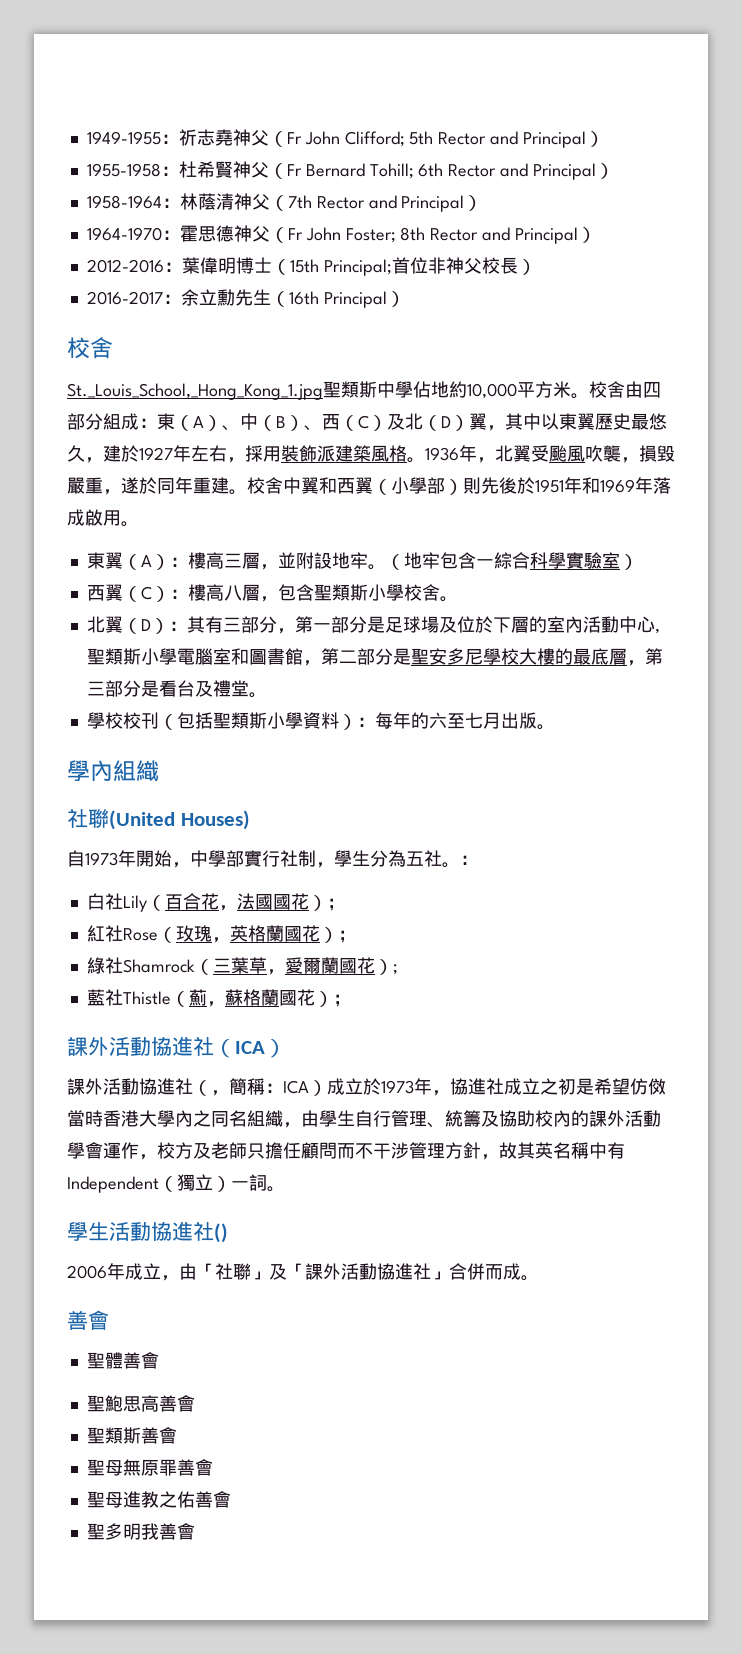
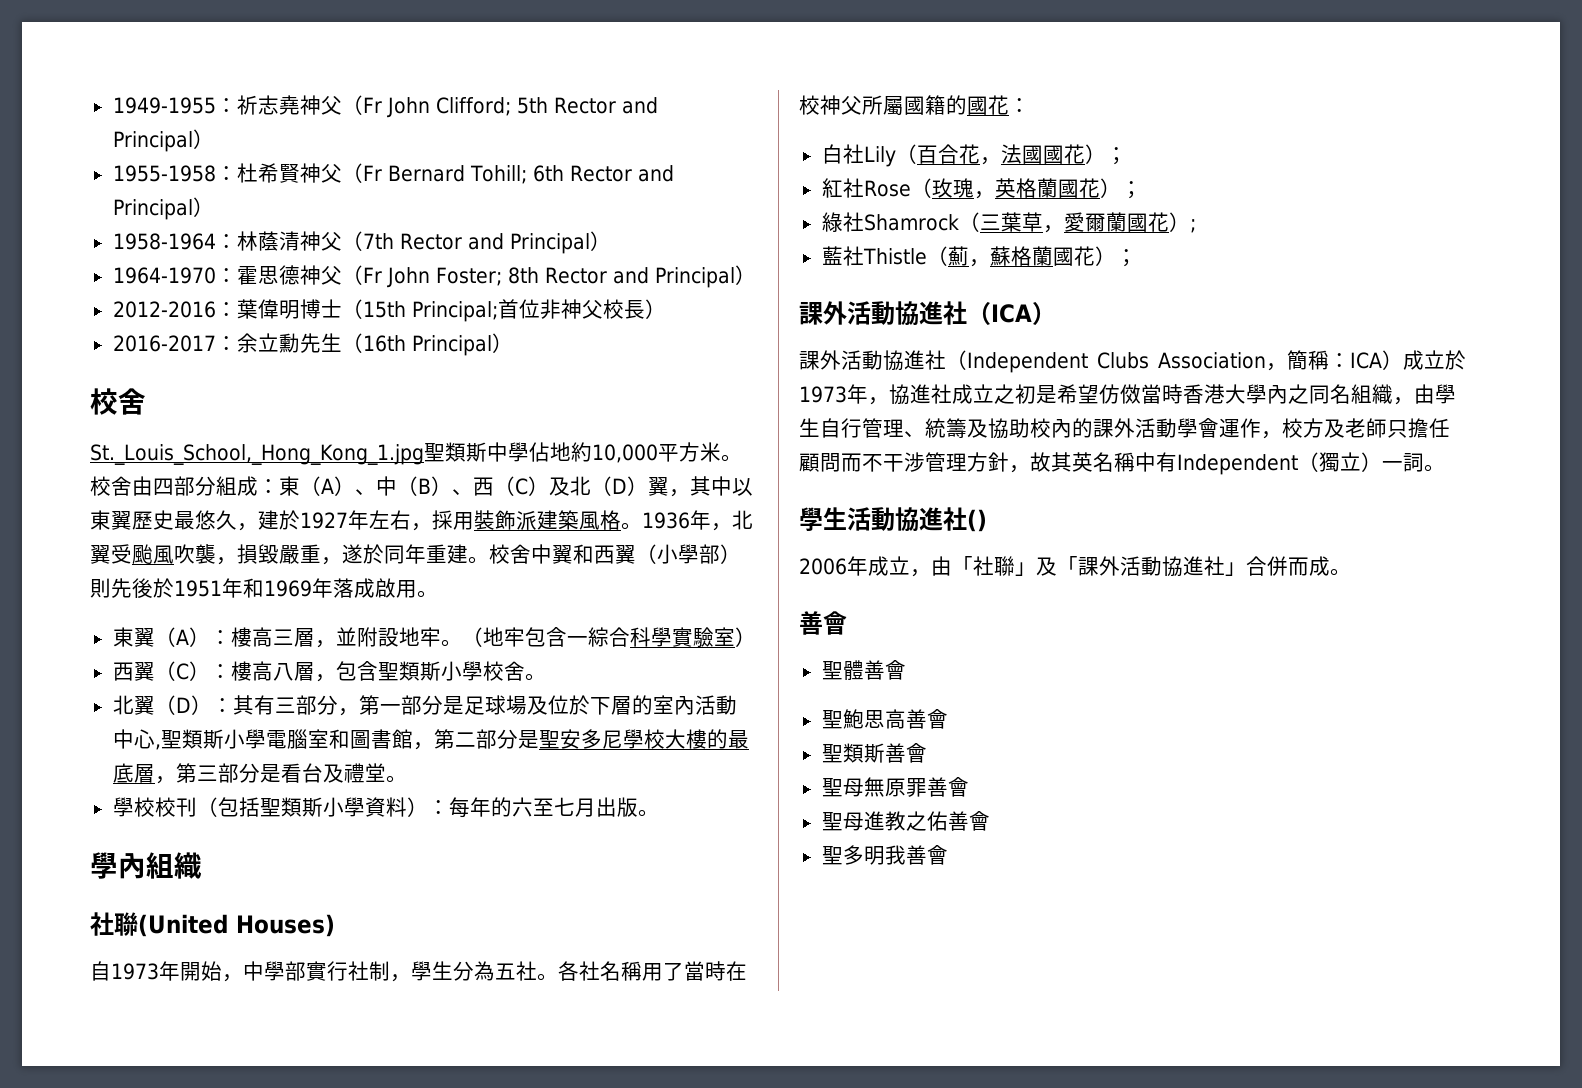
- 自1973年開始，中學部實行社制，學生分為五社。：
+ 自1973年開始，中學部實行社制，學生分為五社。各社名稱用了當時在校神父所屬國籍的國花：
- 課外活動協進社（，簡稱：ICA）成立於1973年，協進社成立之初是希望仿傚當時香港大學內之同名組織，由學生自行管理、統籌及協助校內的課外活動學會運作，校方及老師只擔任顧問而不干涉管理方針，故其英名稱中有Independent（獨立）一詞。
+ 課外活動協進社（Independent Clubs Association，簡稱：ICA）成立於1973年，協進社成立之初是希望仿傚當時香港大學內之同名組織，由學生自行管理、統籌及協助校內的課外活動學會運作，校方及老師只擔任顧問而不干涉管理方針，故其英名稱中有Independent（獨立）一詞。

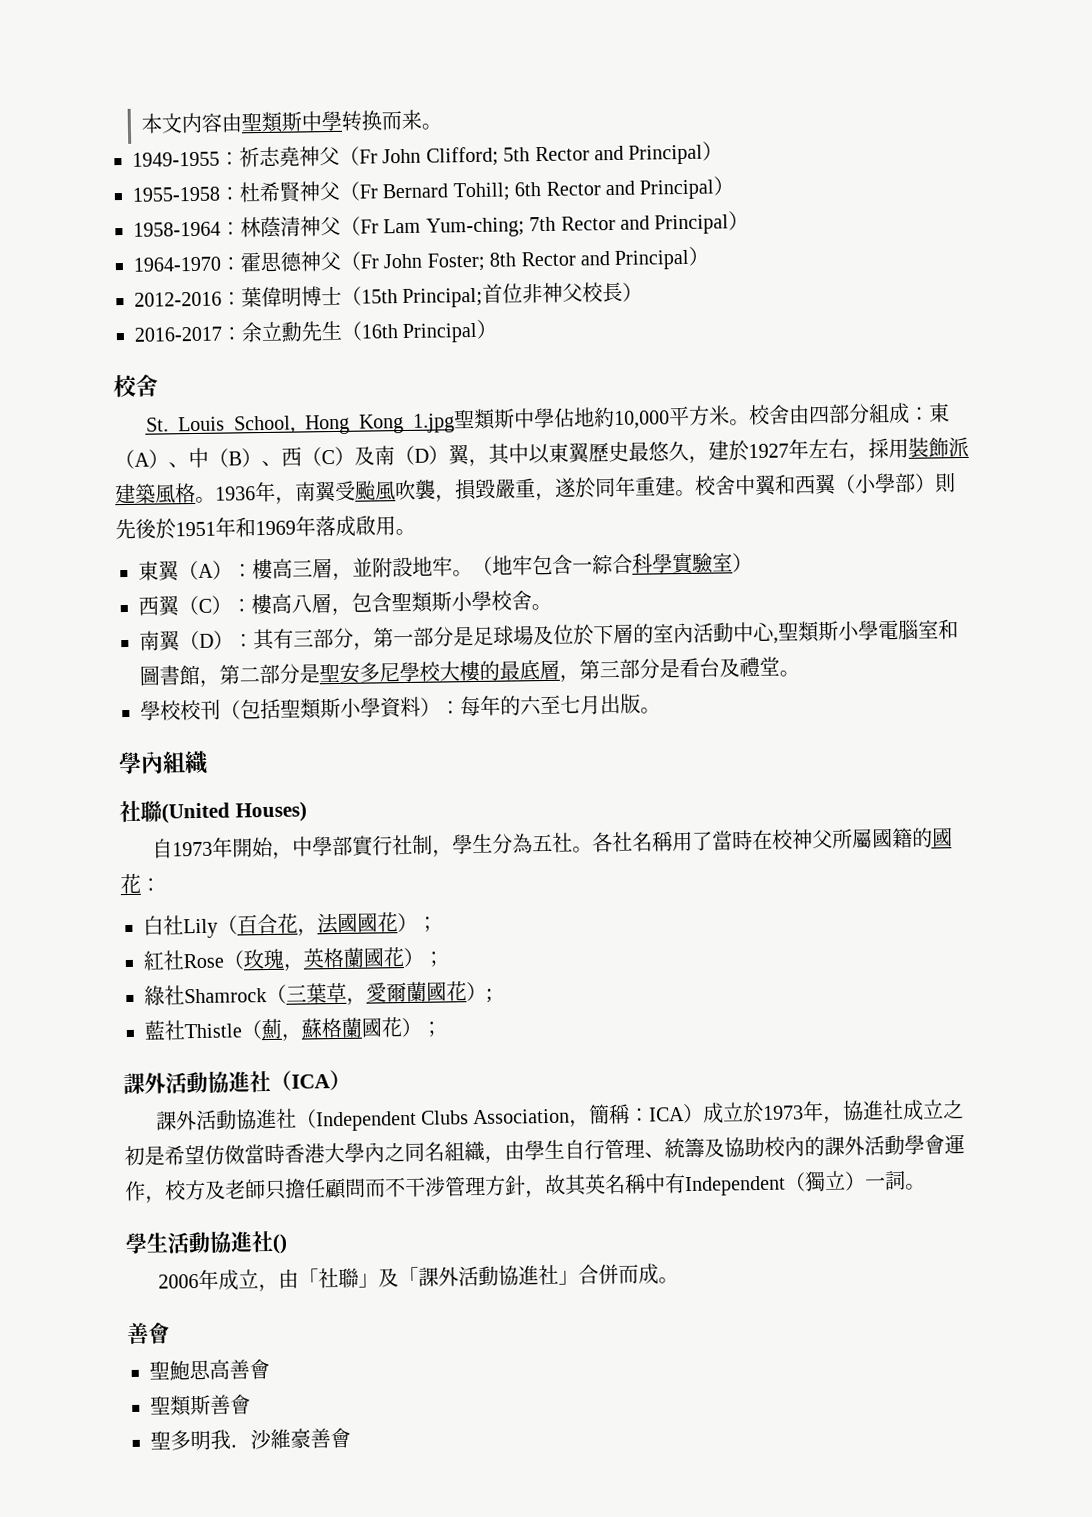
+ 本文内容由聖類斯中學转换而来。
- 1958-1964：林蔭清神父（7th Rector and Principal）
+ 1958-1964：林蔭清神父（Fr Lam Yum-ching; 7th Rector and Principal）
- 校舍由四部分組成：東（A）、中（B）、西（C）及北（D）翼，其中以東翼歷史最悠久，建於1927年左右，採用裝飾派建築風格。
+ 校舍由四部分組成：東（A）、中（B）、西（C）及南（D）翼，其中以東翼歷史最悠久，建於1927年左右，採用裝飾派建築風格。
- 1936年，北翼受颱風吹襲，損毀嚴重，遂於同年重建。
+ 1936年，南翼受颱風吹襲，損毀嚴重，遂於同年重建。
- 北翼（D）：其有三部分，第一部分是足球場及位於下層的室內活動中心,聖類斯小學電腦室和圖書館，第二部分是聖安多尼學校大樓的最底層，第三部分是看台及禮堂。
+ 南翼（D）：其有三部分，第一部分是足球場及位於下層的室內活動中心,聖類斯小學電腦室和圖書館，第二部分是聖安多尼學校大樓的最底層，第三部分是看台及禮堂。
- 聖體善會
- 聖母無原罪善會
- 聖母進教之佑善會
- 聖多明我善會
+ 聖多明我．沙維豪善會

